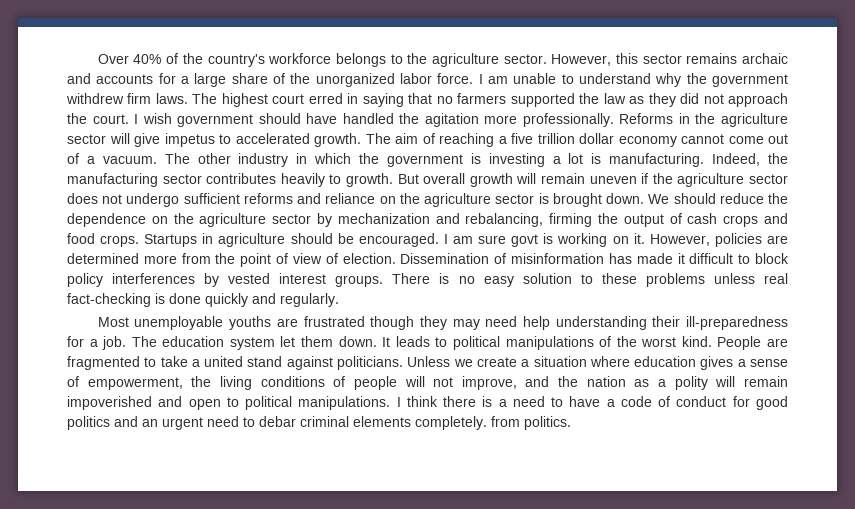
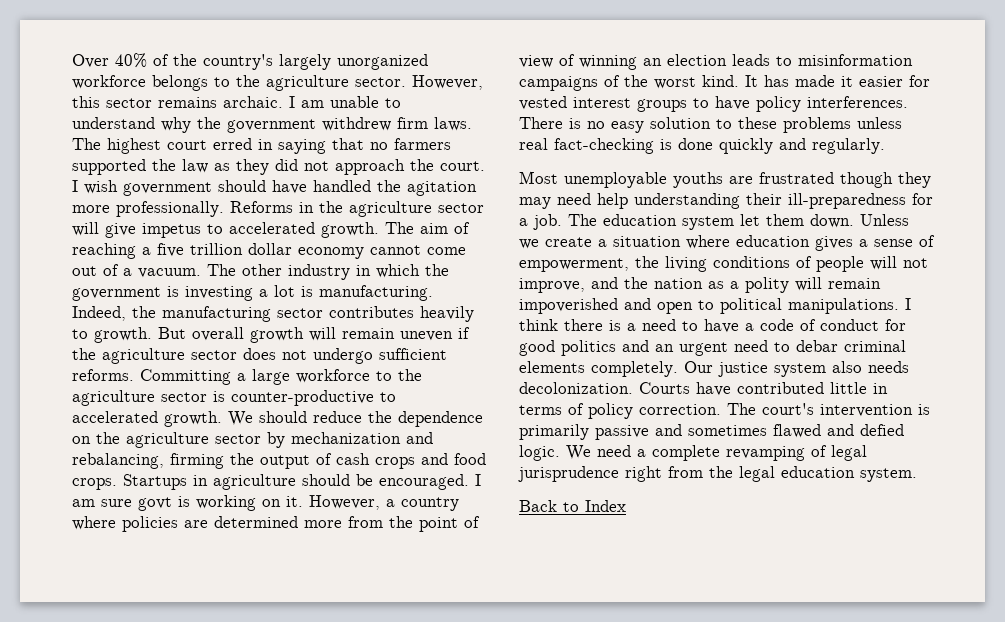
- Over 40% of the country's workforce belongs to the agriculture sector.
+ Over 40% of the country's largely unorganized workforce belongs to the agriculture sector.
- However, this sector remains archaic and accounts for a large share of the unorganized labor force.
+ However, this sector remains archaic.
- But overall growth will remain uneven if the agriculture sector does not undergo sufficient reforms and reliance on the agriculture sector is brought down.
+ But overall growth will remain uneven if the agriculture sector does not undergo sufficient reforms. Committing a large workforce to the agriculture sector is counter-productive to accelerated growth.
- However, policies are determined more from the point of view of election. Dissemination of misinformation has made it difficult to block policy interferences by vested interest groups.
+ However, a country where policies are determined more from the point of view of winning an election leads to misinformation campaigns of the worst kind. It has made it easier for vested interest groups to have policy interferences.
- It leads to political manipulations of the worst kind. People are fragmented to take a united stand against politicians.
- I think there is a need to have a code of conduct for good politics and an urgent need to debar criminal elements completely. from politics.
+ I think there is a need to have a code of conduct for good politics and an urgent need to debar criminal elements completely. Our justice system also needs decolonization. Courts have contributed little in terms of policy correction. The court's intervention is primarily passive and sometimes flawed and defied logic. We need a complete revamping of legal jurisprudence right from the legal education system.
+ Back to Index

